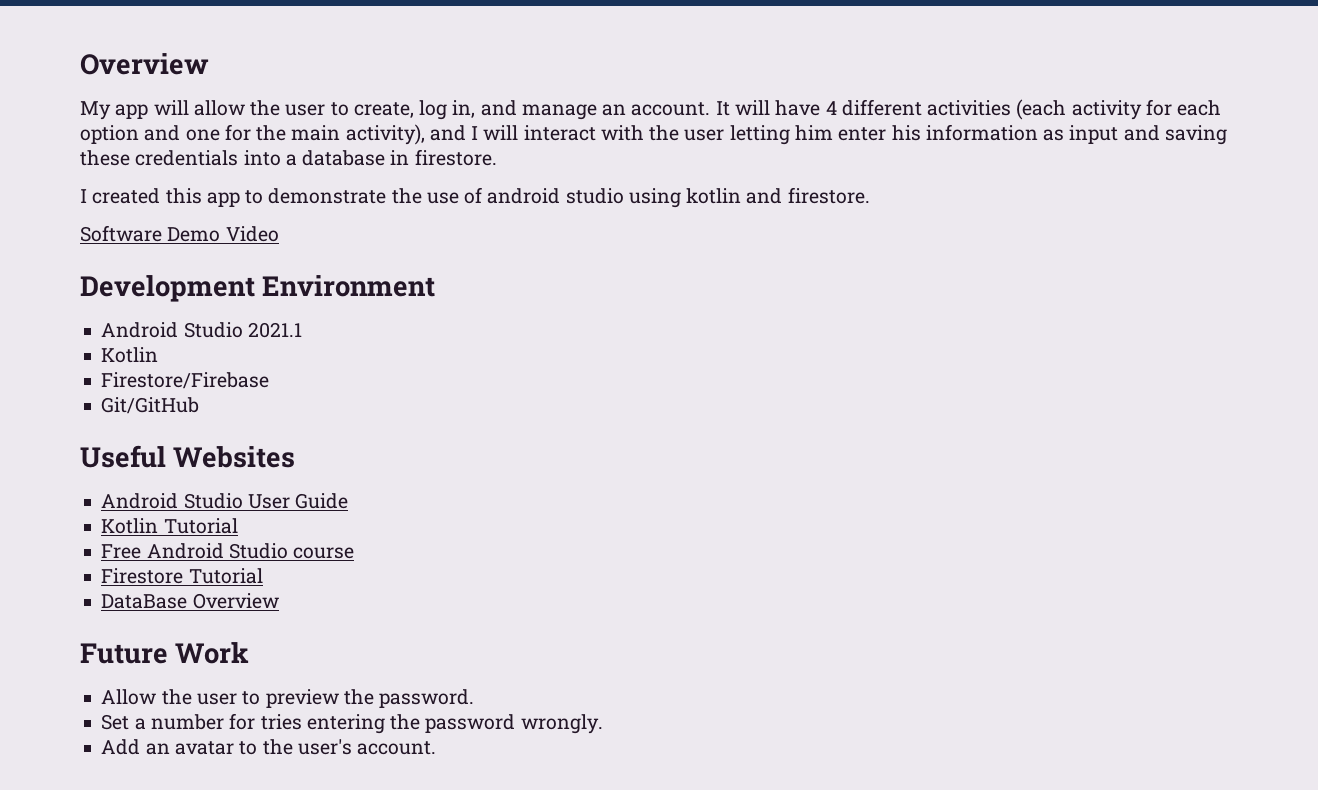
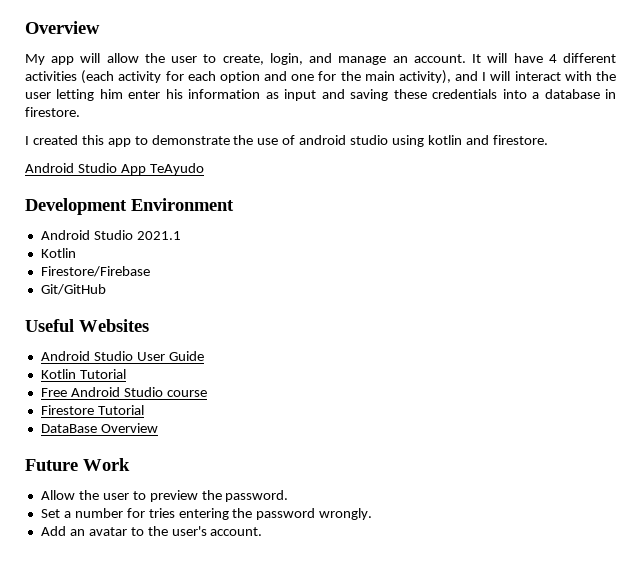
- My app will allow the user to create, log in, and manage an account.
+ My app will allow the user to create, login, and manage an account.
- Software Demo Video
+ Android Studio App TeAyudo

